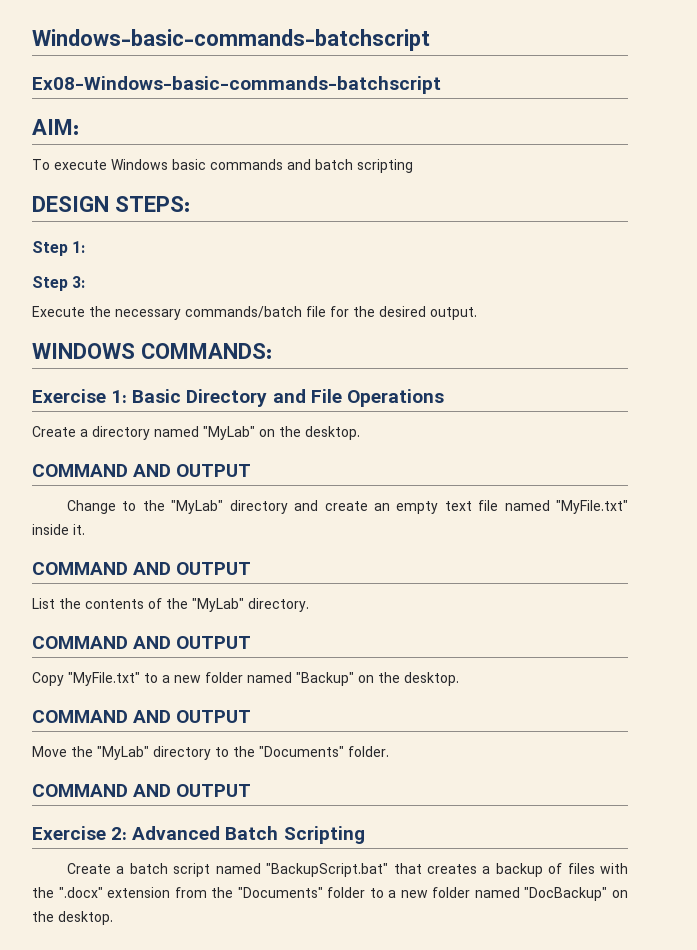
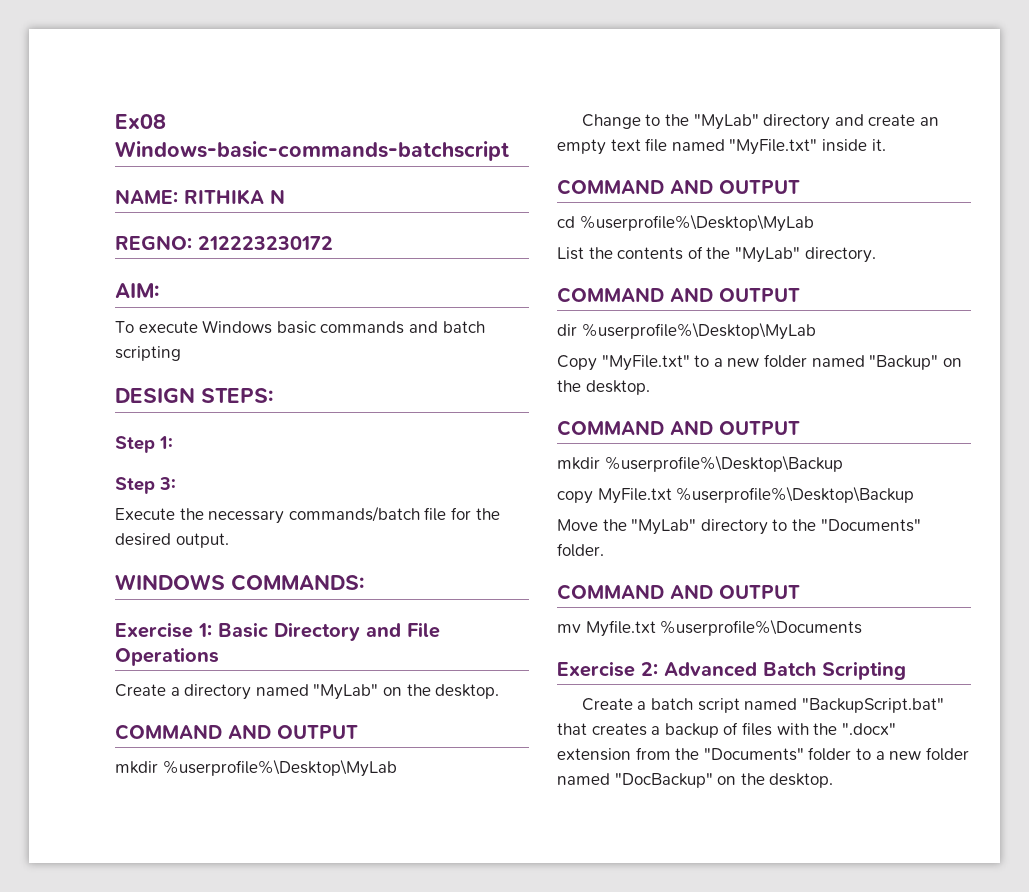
- Windows-basic-commands-batchscript
+ Ex08 Windows-basic-commands-batchscript
- Ex08-Windows-basic-commands-batchscript
+ NAME: RITHIKA N
+ REGNO: 212223230172
+ mkdir %userprofile%\Desktop\MyLab
+ cd %userprofile%\Desktop\MyLab
+ dir %userprofile%\Desktop\MyLab
+ mkdir %userprofile%\Desktop\Backup
+ copy MyFile.txt %userprofile%\Desktop\Backup
+ mv Myfile.txt %userprofile%\Documents

